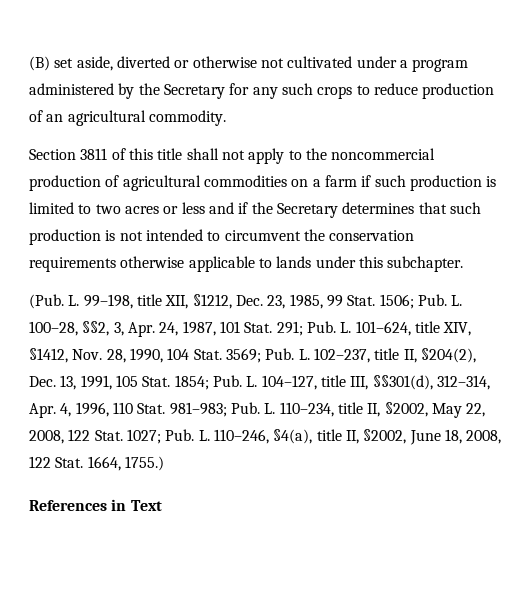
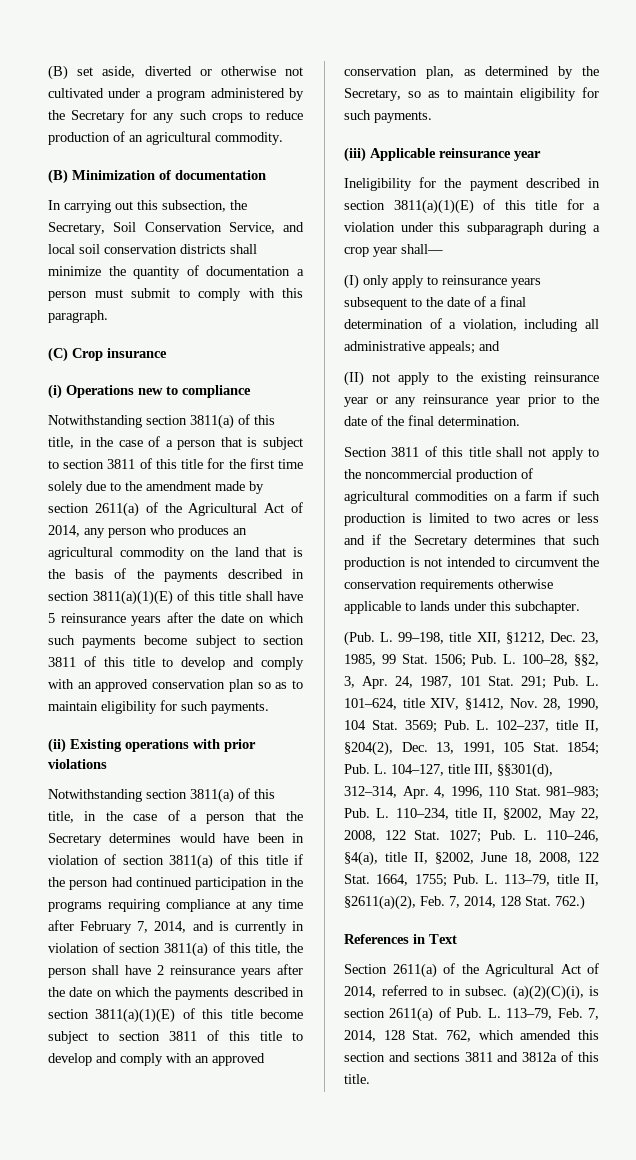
+ (B) Minimization of documentation
+ In carrying out this subsection, the Secretary, Soil Conservation Service, and local soil conservation districts shall minimize the quantity of documentation a person must submit to comply with this paragraph.
+ (C) Crop insurance
+ (i) Operations new to compliance
+ Notwithstanding section 3811(a) of this title, in the case of a person that is subject to section 3811 of this title for the first time solely due to the amendment made by section 2611(a) of the Agricultural Act of 2014, any person who produces an agricultural commodity on the land that is the basis of the payments described in section 3811(a)(1)(E) of this title shall have 5 reinsurance years after the date on which such payments become subject to section 3811 of this title to develop and comply with an approved conservation plan so as to maintain eligibility for such payments.
+ (ii) Existing operations with prior violations
+ Notwithstanding section 3811(a) of this title, in the case of a person that the Secretary determines would have been in violation of section 3811(a) of this title if the person had continued participation in the programs requiring compliance at any time after February 7, 2014, and is currently in violation of section 3811(a) of this title, the person shall have 2 reinsurance years after the date on which the payments described in section 3811(a)(1)(E) of this title become subject to section 3811 of this title to develop and comply with an approved conservation plan, as determined by the Secretary, so as to maintain eligibility for such payments.
+ (iii) Applicable reinsurance year
+ Ineligibility for the payment described in section 3811(a)(1)(E) of this title for a violation under this subparagraph during a crop year shall—
+ (I) only apply to reinsurance years subsequent to the date of a final determination of a violation, including all administrative appeals; and
+ (II) not apply to the existing reinsurance year or any reinsurance year prior to the date of the final determination.
- 1664, 1755.)
+ 1664, 1755; Pub. L. 113–79, title II, §2611(a)(2), Feb. 7, 2014, 128 Stat. 762.)
  References in Text
+ Section 2611(a) of the Agricultural Act of 2014, referred to in subsec. (a)(2)(C)(i), is section 2611(a) of Pub. L. 113–79, Feb. 7, 2014, 128 Stat. 762, which amended this section and sections 3811 and 3812a of this title.

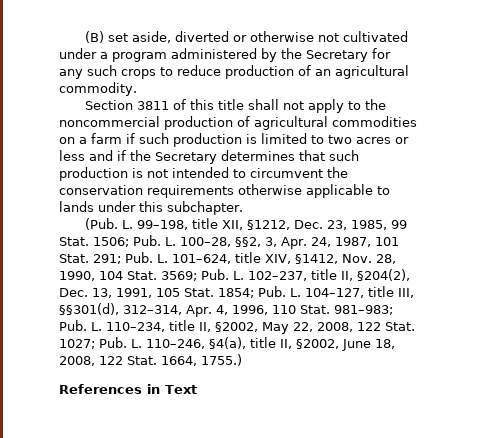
- (B) Minimization of documentation
- In carrying out this subsection, the Secretary, Soil Conservation Service, and local soil conservation districts shall minimize the quantity of documentation a person must submit to comply with this paragraph.
- (C) Crop insurance
- (i) Operations new to compliance
- Notwithstanding section 3811(a) of this title, in the case of a person that is subject to section 3811 of this title for the first time solely due to the amendment made by section 2611(a) of the Agricultural Act of 2014, any person who produces an agricultural commodity on the land that is the basis of the payments described in section 3811(a)(1)(E) of this title shall have 5 reinsurance years after the date on which such payments become subject to section 3811 of this title to develop and comply with an approved conservation plan so as to maintain eligibility for such payments.
- (ii) Existing operations with prior violations
- Notwithstanding section 3811(a) of this title, in the case of a person that the Secretary determines would have been in violation of section 3811(a) of this title if the person had continued participation in the programs requiring compliance at any time after February 7, 2014, and is currently in violation of section 3811(a) of this title, the person shall have 2 reinsurance years after the date on which the payments described in section 3811(a)(1)(E) of this title become subject to section 3811 of this title to develop and comply with an approved conservation plan, as determined by the Secretary, so as to maintain eligibility for such payments.
- (iii) Applicable reinsurance year
- Ineligibility for the payment described in section 3811(a)(1)(E) of this title for a violation under this subparagraph during a crop year shall—
- (I) only apply to reinsurance years subsequent to the date of a final determination of a violation, including all administrative appeals; and
- (II) not apply to the existing reinsurance year or any reinsurance year prior to the date of the final determination.
- 1664, 1755; Pub. L. 113–79, title II, §2611(a)(2), Feb. 7, 2014, 128 Stat. 762.)
+ 1664, 1755.)
  References in Text
- Section 2611(a) of the Agricultural Act of 2014, referred to in subsec. (a)(2)(C)(i), is section 2611(a) of Pub. L. 113–79, Feb. 7, 2014, 128 Stat. 762, which amended this section and sections 3811 and 3812a of this title.

